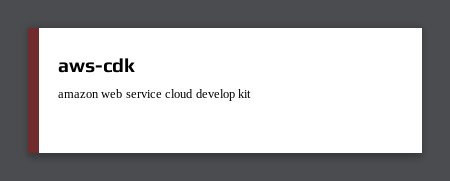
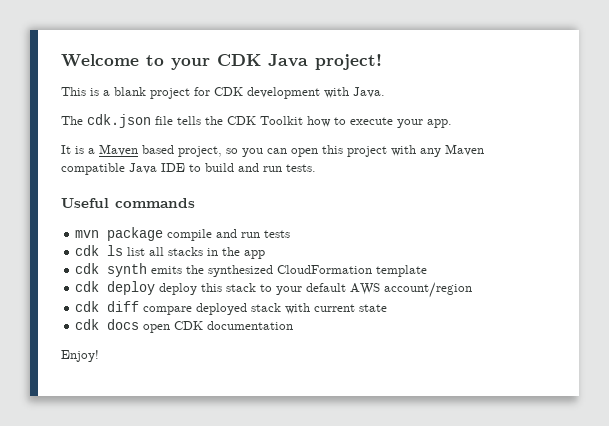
- aws-cdk
- amazon web service cloud develop kit
+ Welcome to your CDK Java project!
+ This is a blank project for CDK development with Java.
+ The cdk.json file tells the CDK Toolkit how to execute your app.
+ It is a Maven based project, so you can open this project with any Maven compatible Java IDE to build and run tests.
+ Useful commands
+ mvn package compile and run tests
+ cdk ls list all stacks in the app
+ cdk synth emits the synthesized CloudFormation template
+ cdk deploy deploy this stack to your default AWS account/region
+ cdk diff compare deployed stack with current state
+ cdk docs open CDK documentation
+ Enjoy!

